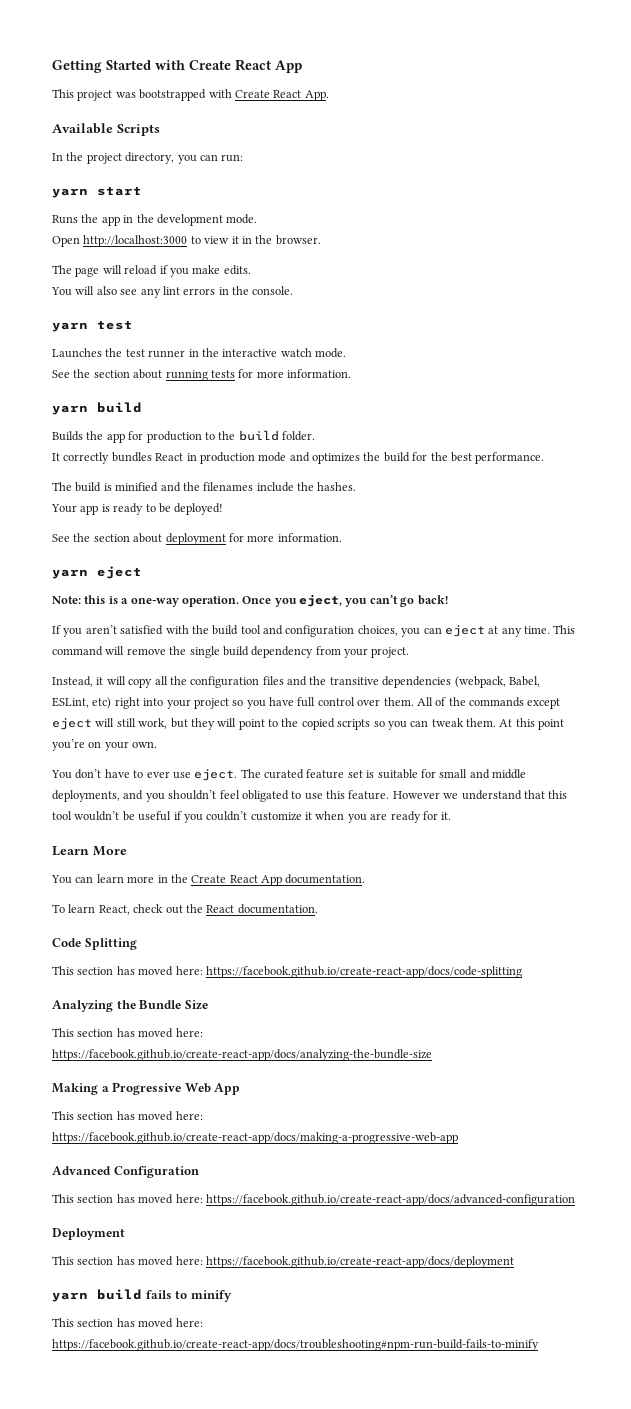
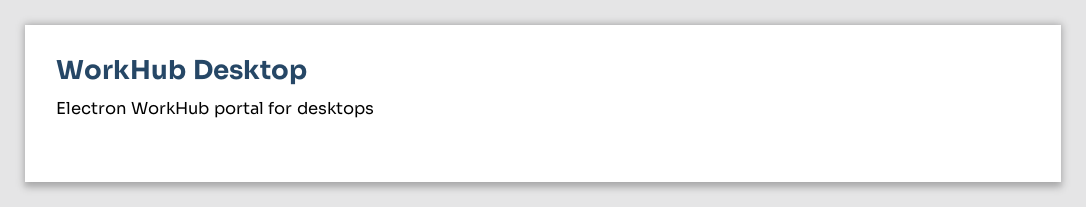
- Getting Started with Create React App
- This project was bootstrapped with Create React App.
- Available Scripts
- In the project directory, you can run:
- yarn start
- Runs the app in the development mode.
- Open http://localhost:3000 to view it in the browser.
- The page will reload if you make edits.
- You will also see any lint errors in the console.
- yarn test
- Launches the test runner in the interactive watch mode.
- See the section about running tests for more information.
- yarn build
- Builds the app for production to the build folder.
- It correctly bundles React in production mode and optimizes the build for the best performance.
- The build is minified and the filenames include the hashes.
- Your app is ready to be deployed!
- See the section about deployment for more information.
- yarn eject
- Note: this is a one-way operation. Once you eject, you can’t go back!
- If you aren’t satisfied with the build tool and configuration choices, you can eject at any time. This command will remove the single build dependency from your project.
- Instead, it will copy all the configuration files and the transitive dependencies (webpack, Babel, ESLint, etc) right into your project so you have full control over them. All of the commands except eject will still work, but they will point to the copied scripts so you can tweak them. At this point you’re on your own.
- You don’t have to ever use eject. The curated feature set is suitable for small and middle deployments, and you shouldn’t feel obligated to use this feature. However we understand that this tool wouldn’t be useful if you couldn’t customize it when you are ready for it.
- Learn More
- You can learn more in the Create React App documentation.
- To learn React, check out the React documentation.
- Code Splitting
- This section has moved here: https://facebook.github.io/create-react-app/docs/code-splitting
- Analyzing the Bundle Size
- This section has moved here: https://facebook.github.io/create-react-app/docs/analyzing-the-bundle-size
- Making a Progressive Web App
- This section has moved here: https://facebook.github.io/create-react-app/docs/making-a-progressive-web-app
- Advanced Configuration
- This section has moved here: https://facebook.github.io/create-react-app/docs/advanced-configuration
- Deployment
- This section has moved here: https://facebook.github.io/create-react-app/docs/deployment
- yarn build fails to minify
- This section has moved here: https://facebook.github.io/create-react-app/docs/troubleshooting#npm-run-build-fails-to-minify
+ WorkHub Desktop
+ Electron WorkHub portal for desktops

